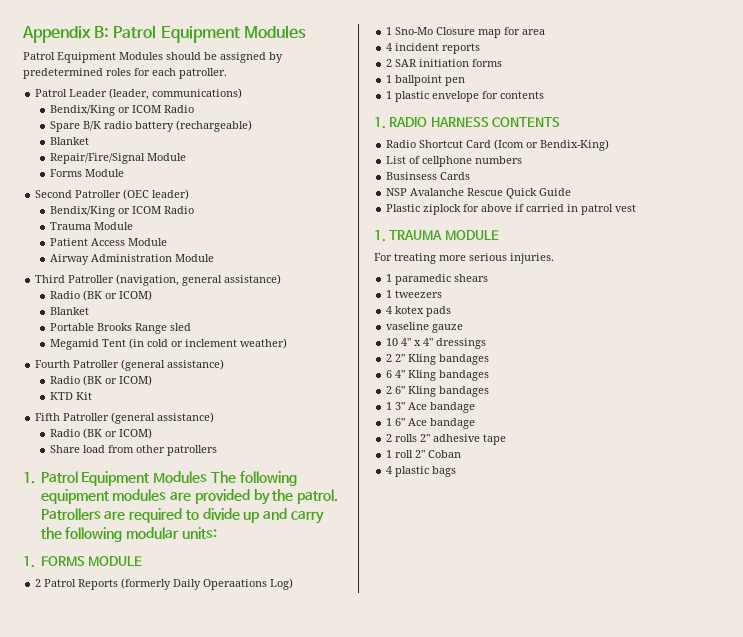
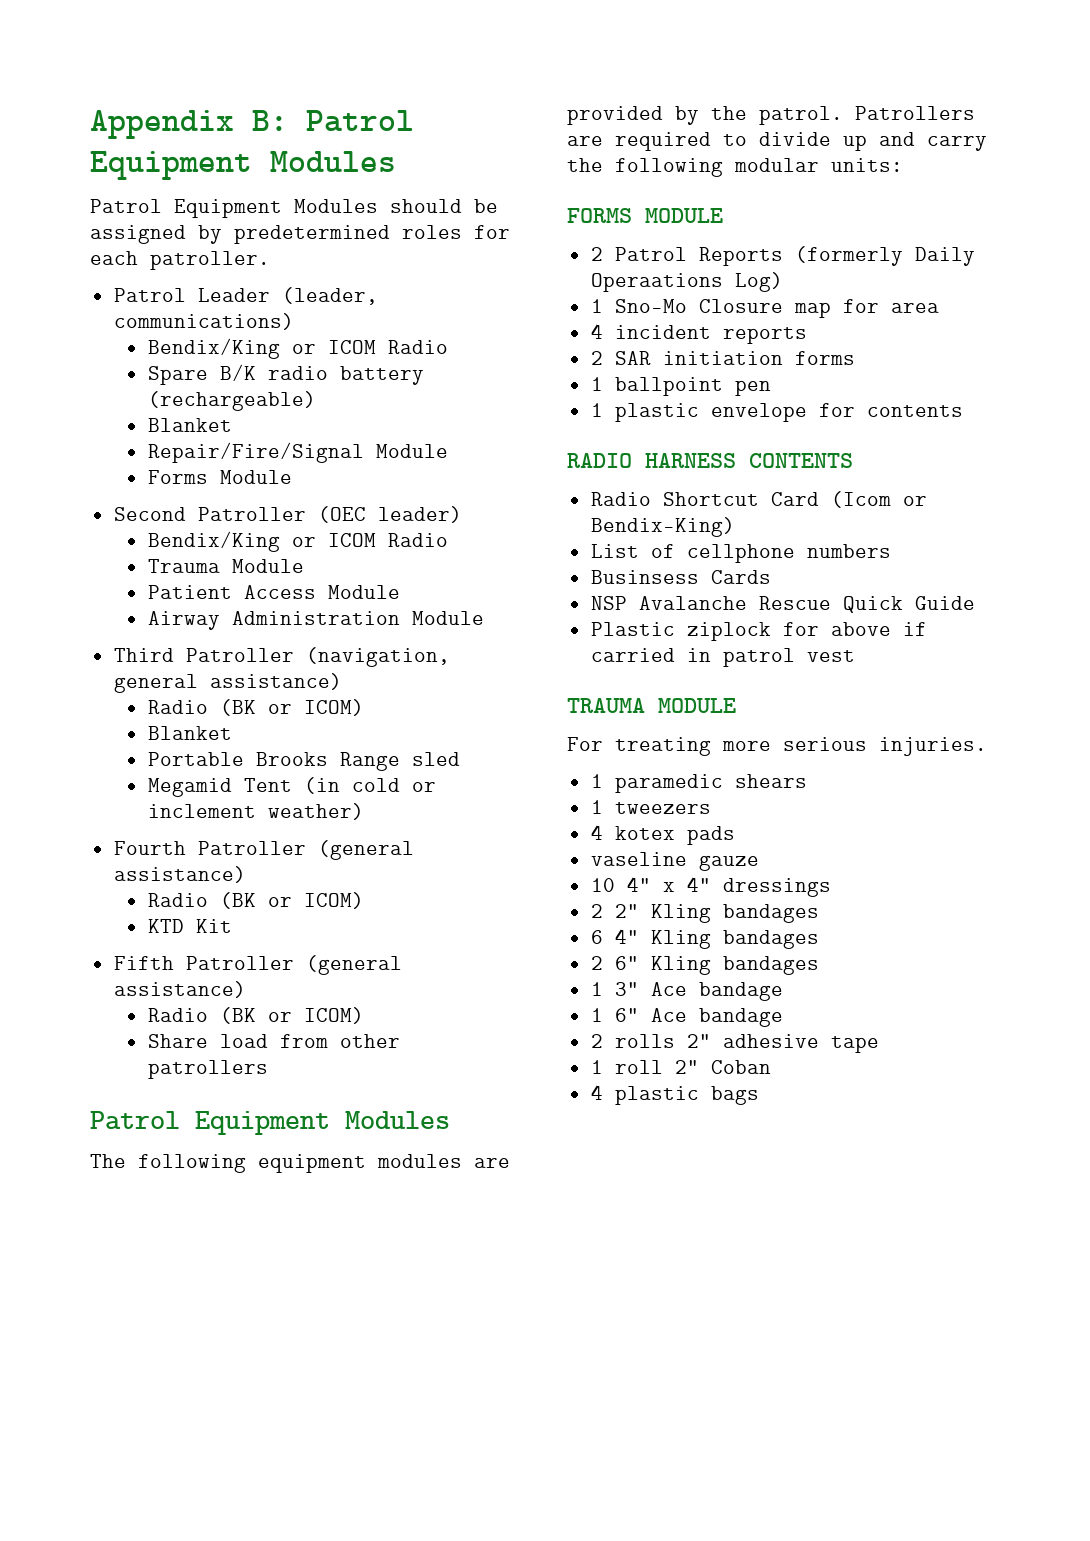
  Share load from other patrollers
- 1. Patrol Equipment Modules The following equipment modules are provided by the patrol.
+ Patrol Equipment Modules
+ The following equipment modules are provided by the patrol.
- 1. FORMS MODULE
+ FORMS MODULE
- 1. RADIO HARNESS CONTENTS
+ RADIO HARNESS CONTENTS
- 1. TRAUMA MODULE
+ TRAUMA MODULE

